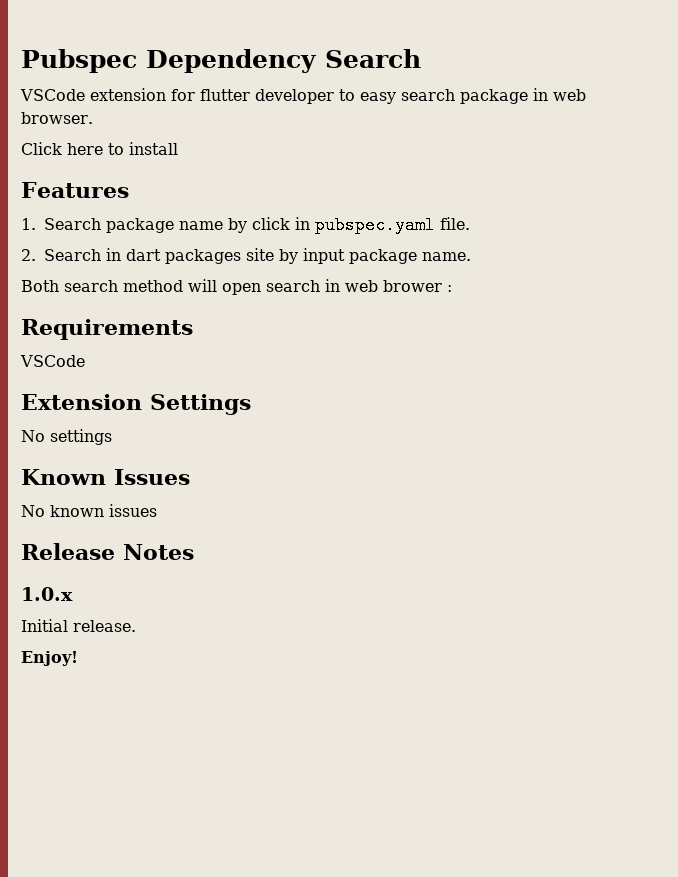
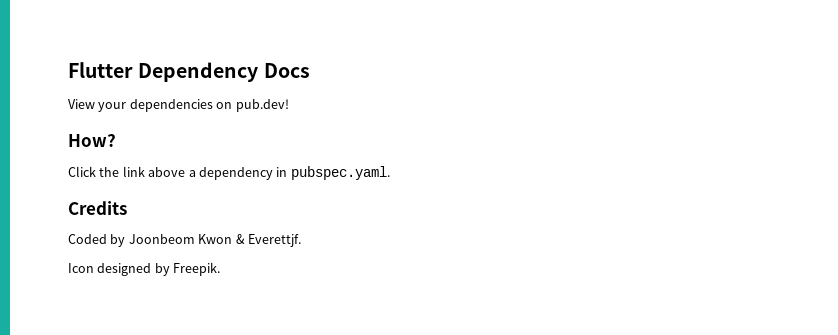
- Pubspec Dependency Search
- VSCode extension for flutter developer to easy search package in web browser.
- Click here to install
- Features
- 1. Search package name by click in pubspec.yaml file.
- 2. Search in dart packages site by input package name.
- Both search method will open search in web brower :
- Requirements
- VSCode
- Extension Settings
- No settings
- Known Issues
- No known issues
- Release Notes
- 1.0.x
- Initial release.
- Enjoy!
+ Flutter Dependency Docs
+ View your dependencies on pub.dev!
+ How?
+ Click the link above a dependency in pubspec.yaml.
+ Credits
+ Coded by Joonbeom Kwon & Everettjf.
+ Icon designed by Freepik.

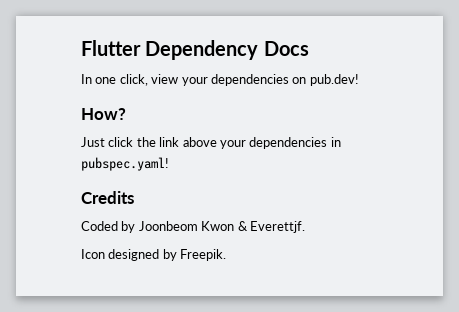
- View your dependencies on pub.dev!
+ In one click, view your dependencies on pub.dev!
- Click the link above a dependency in pubspec.yaml.
+ Just click the link above your dependencies in pubspec.yaml!

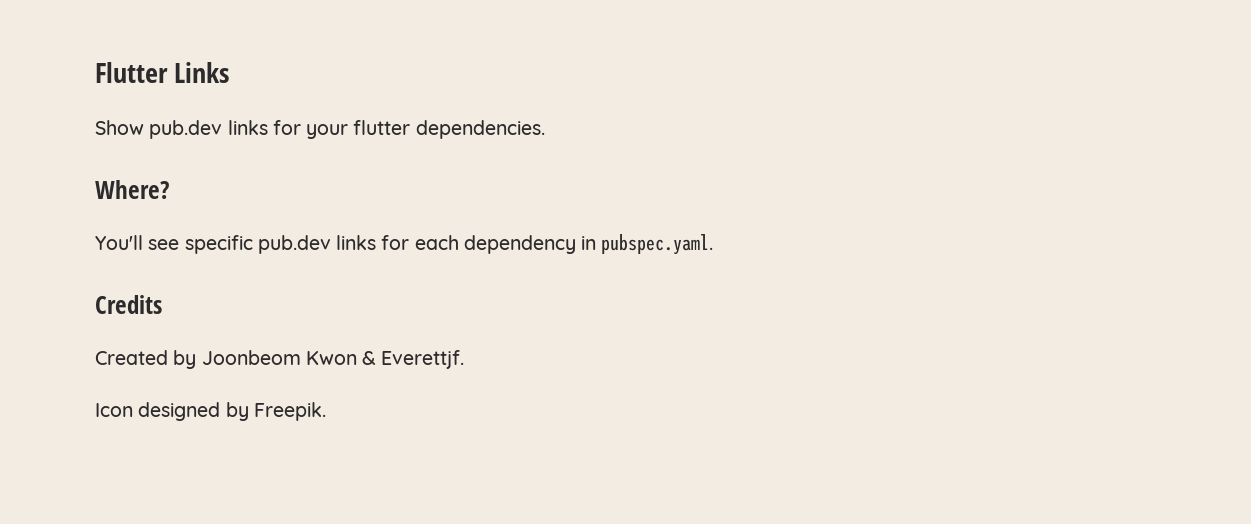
- Flutter Dependency Docs
- In one click, view your dependencies on pub.dev!
- How?
- Just click the link above your dependencies in pubspec.yaml!
+ Flutter Links
+ Show pub.dev links for your flutter dependencies.
+ Where?
+ You'll see specific pub.dev links for each dependency in pubspec.yaml.
- Coded by Joonbeom Kwon & Everettjf.
+ Created by Joonbeom Kwon & Everettjf.

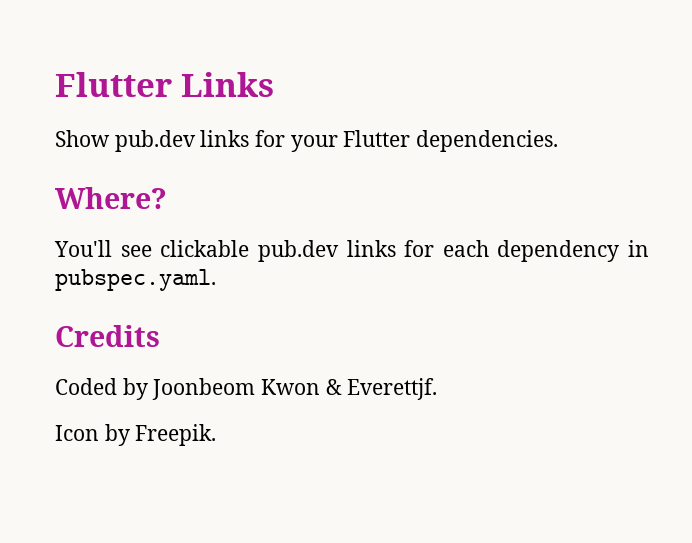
- Show pub.dev links for your flutter dependencies.
+ Show pub.dev links for your Flutter dependencies.
- You'll see specific pub.dev links for each dependency in pubspec.yaml.
+ You'll see clickable pub.dev links for each dependency in pubspec.yaml.
- Created by Joonbeom Kwon & Everettjf.
+ Coded by Joonbeom Kwon & Everettjf.
- Icon designed by Freepik.
+ Icon by Freepik.

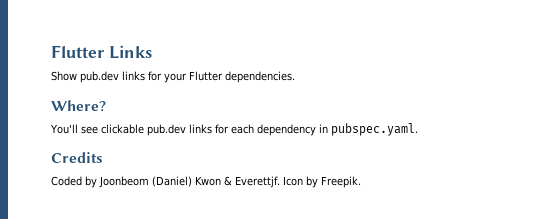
- Coded by Joonbeom Kwon & Everettjf.
- Icon by Freepik.
+ Coded by Joonbeom (Daniel) Kwon & Everettjf. Icon by Freepik.

